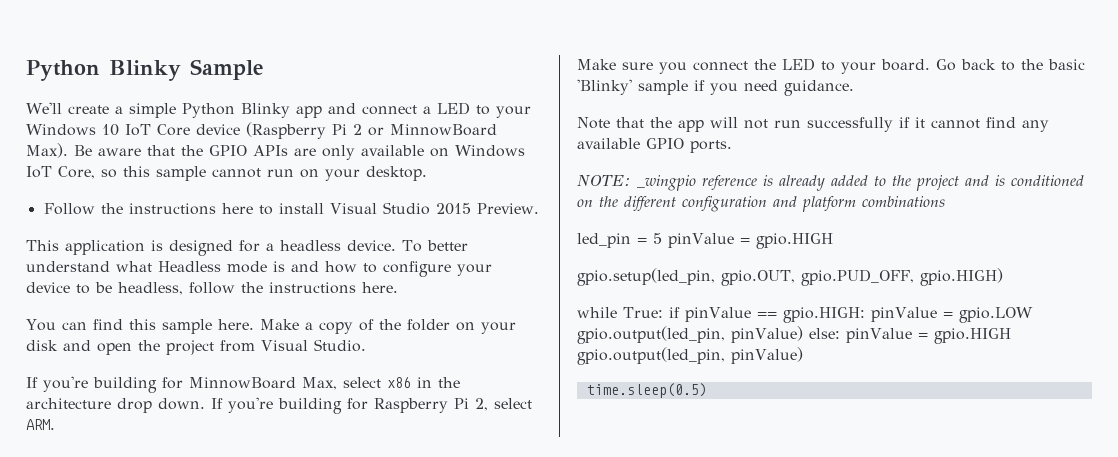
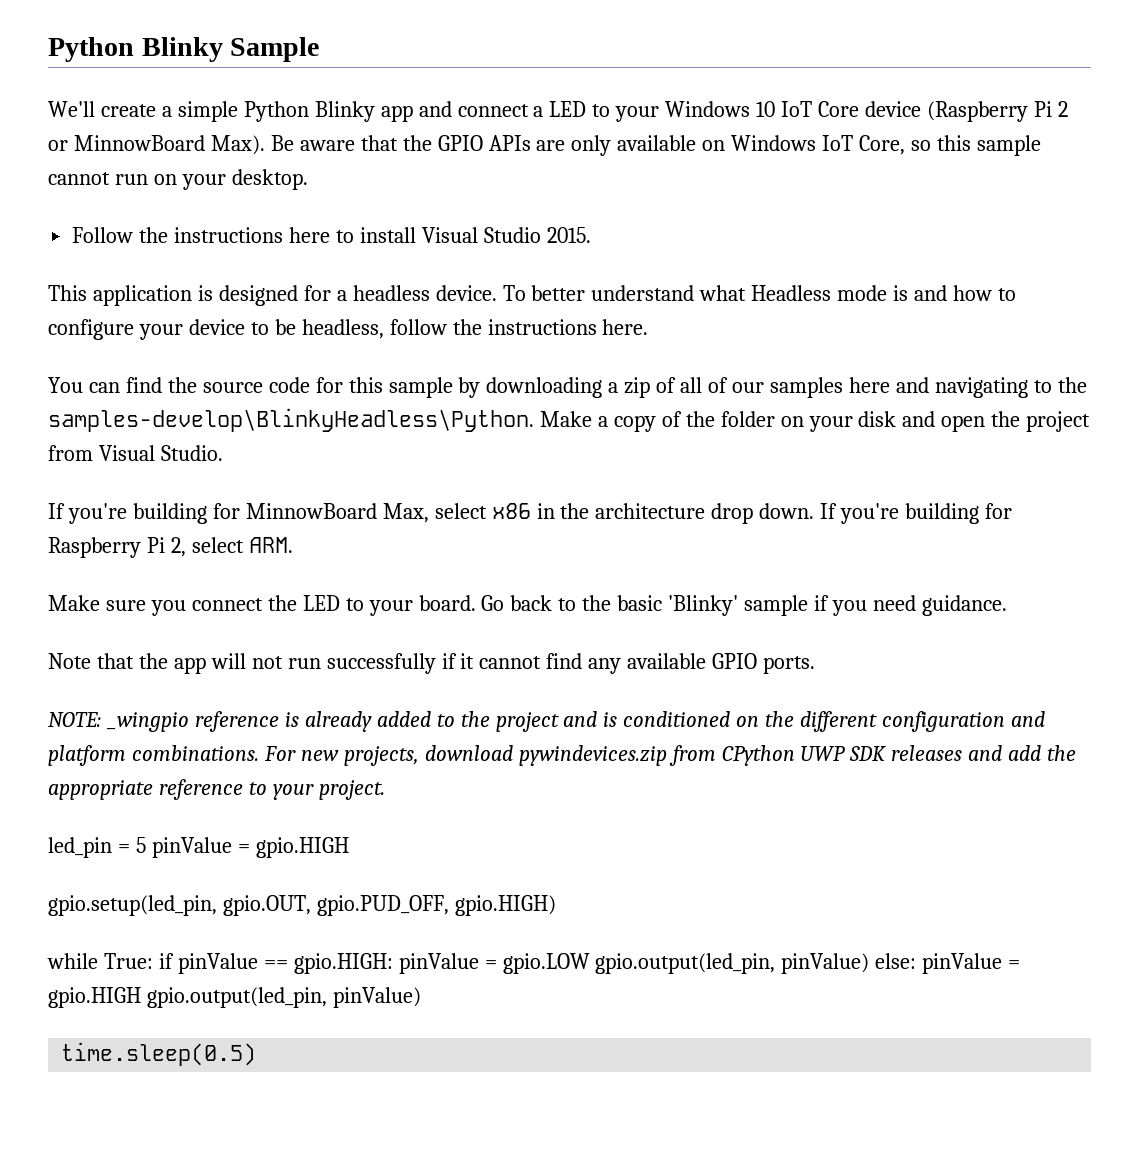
- Follow the instructions here to install Visual Studio 2015 Preview.
+ Follow the instructions here to install Visual Studio 2015.
- You can find this sample here.
+ You can find the source code for this sample by downloading a zip of all of our samples here and navigating to the samples-develop\BlinkyHeadless\Python.
- NOTE: _wingpio reference is already added to the project and is conditioned on the different configuration and platform combinations
+ NOTE: _wingpio reference is already added to the project and is conditioned on the different configuration and platform combinations. For new projects, download pywindevices.zip from CPython UWP SDK releases and add the appropriate reference to your project.

